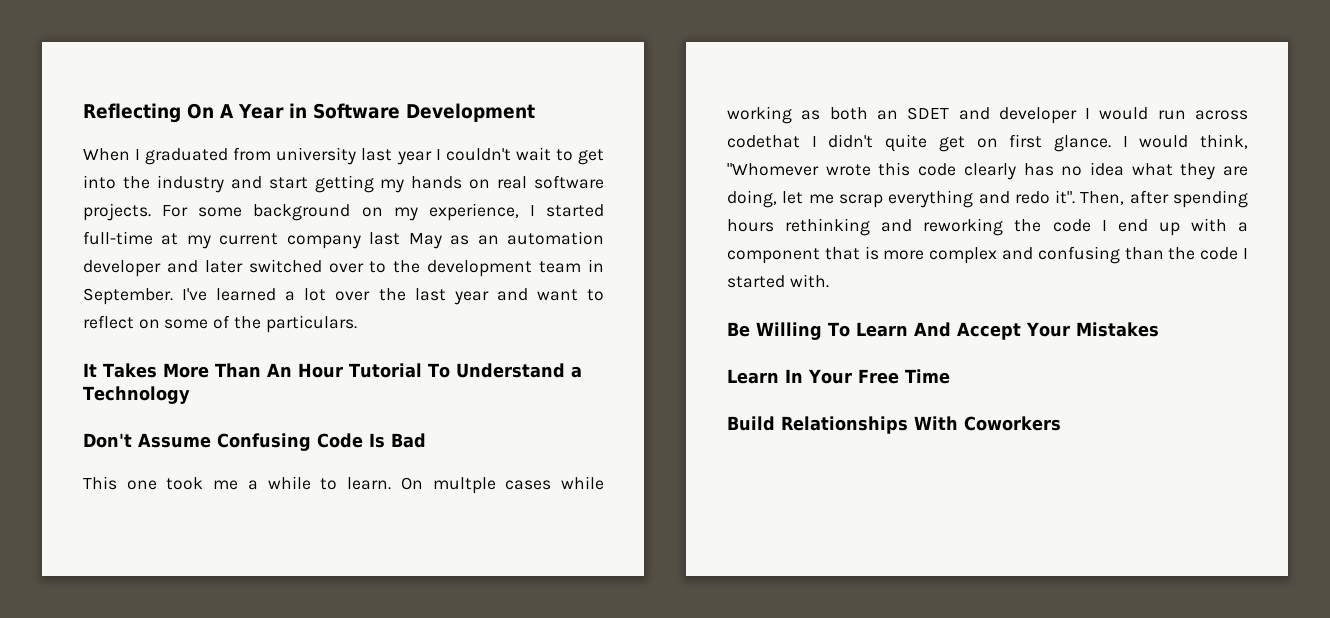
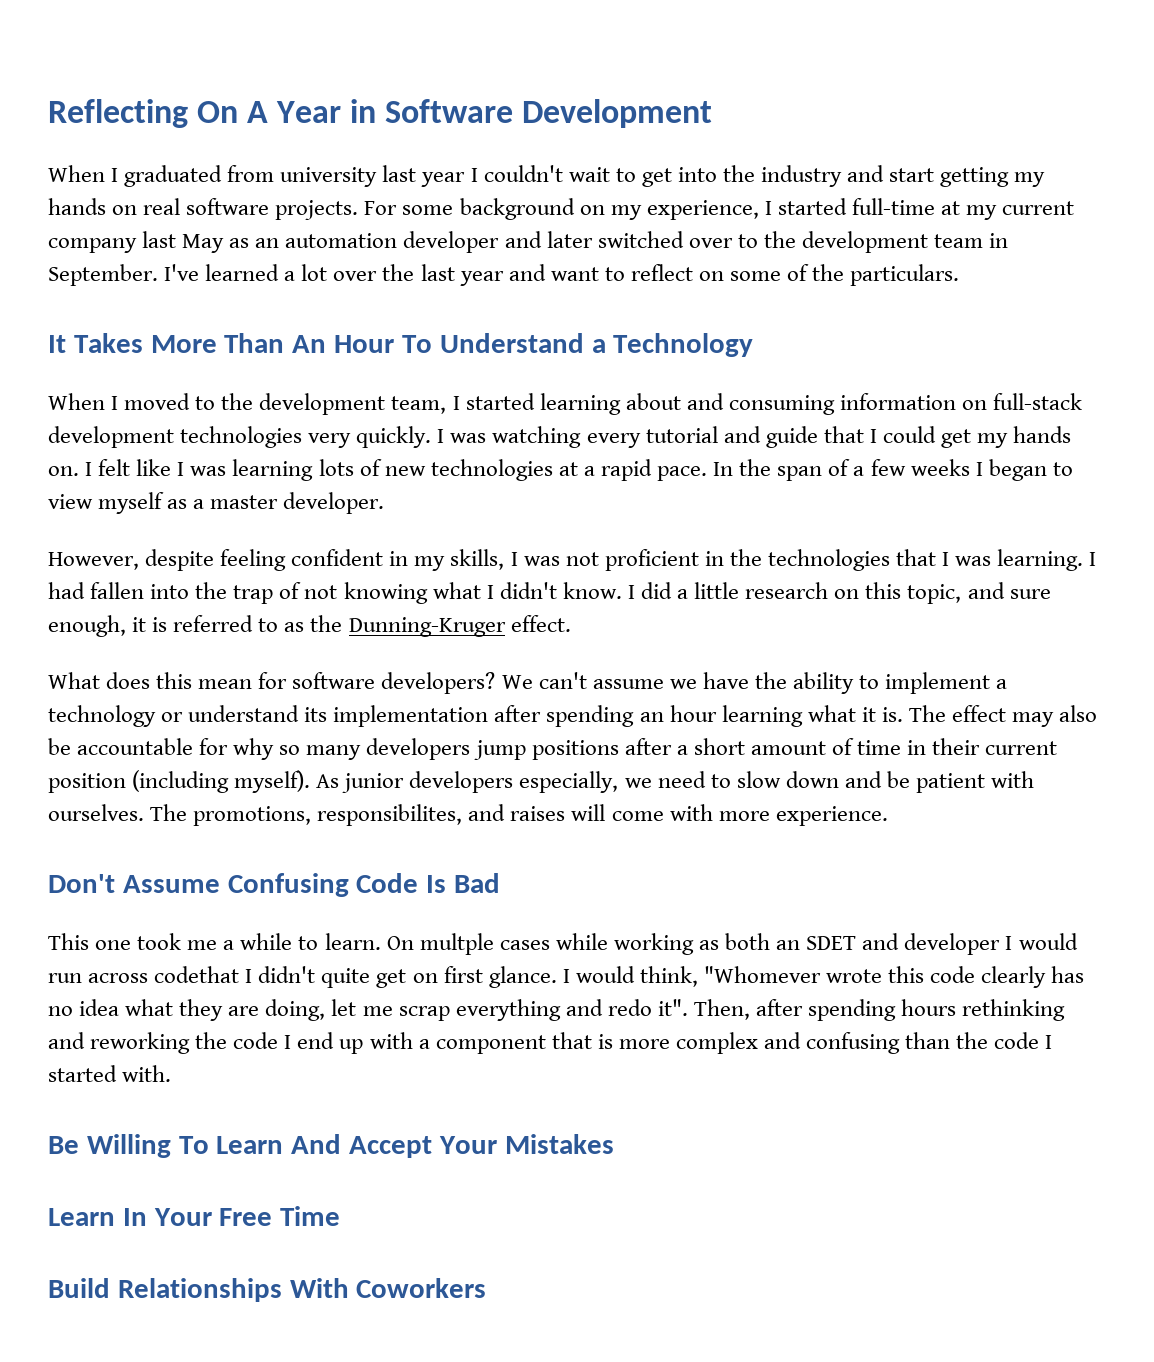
- It Takes More Than An Hour Tutorial To Understand a Technology
+ It Takes More Than An Hour To Understand a Technology
+ When I moved to the development team, I started learning about and consuming information on full-stack development technologies very quickly. I was watching every tutorial and guide that I could get my hands on. I felt like I was learning lots of new technologies at a rapid pace. In the span of a few weeks I began to view myself as a master developer.
+ However, despite feeling confident in my skills, I was not proficient in the technologies that I was learning. I had fallen into the trap of not knowing what I didn't know. I did a little research on this topic, and sure enough, it is referred to as the Dunning-Kruger effect.
+ What does this mean for software developers? We can't assume we have the ability to implement a technology or understand its implementation after spending an hour learning what it is. The effect may also be accountable for why so many developers jump positions after a short amount of time in their current position (including myself). As junior developers especially, we need to slow down and be patient with ourselves. The promotions, responsibilites, and raises will come with more experience.

